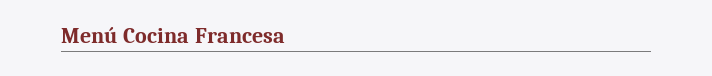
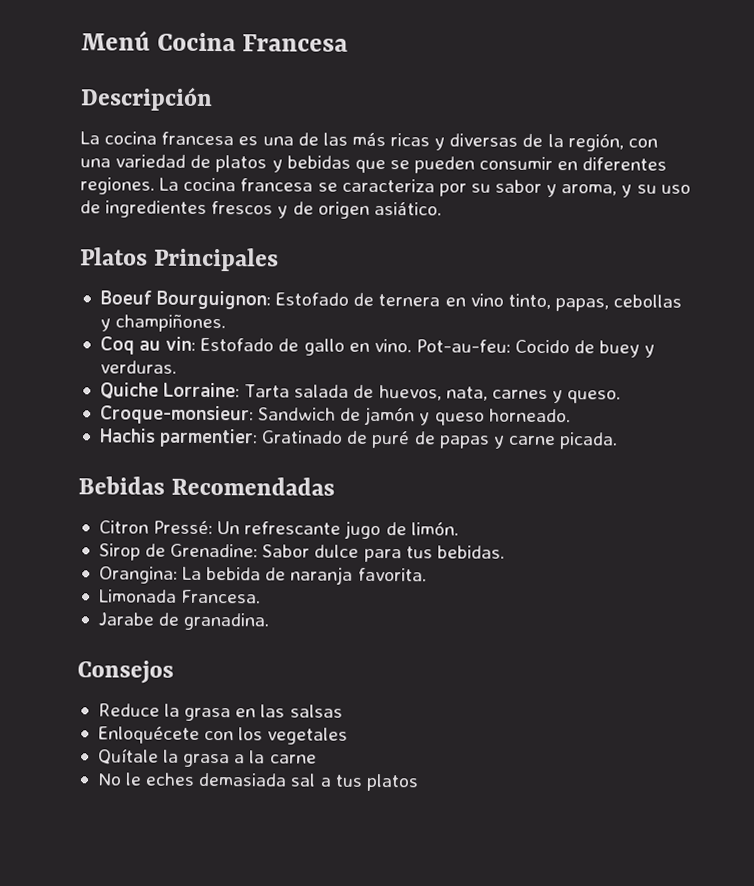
+ Descripción
+ La cocina francesa es una de las más ricas y diversas de la región, con una variedad de platos y bebidas que se pueden consumir en diferentes regiones. La cocina francesa se caracteriza por su sabor y aroma, y su uso de ingredientes frescos y de origen asiático.
+ Platos Principales
+ Boeuf Bourguignon: Estofado de ternera en vino tinto, papas, cebollas y champiñones.
+ Coq au vin: Estofado de gallo en vino. Pot-au-feu: Cocido de buey y verduras.
+ Quiche Lorraine: Tarta salada de huevos, nata, carnes y queso.
+ Croque-monsieur: Sandwich de jamón y queso horneado.
+ Hachis parmentier: Gratinado de puré de papas y carne picada.
+ Bebidas Recomendadas
+ Citron Pressé: Un refrescante jugo de limón.
+ Sirop de Grenadine: Sabor dulce para tus bebidas.
+ Orangina: La bebida de naranja favorita.
+ Limonada Francesa.
+ Jarabe de granadina.
+ Consejos
+ Reduce la grasa en las salsas
+ Enloquécete con los vegetales
+ Quítale la grasa a la carne
+ No le eches demasiada sal a tus platos

